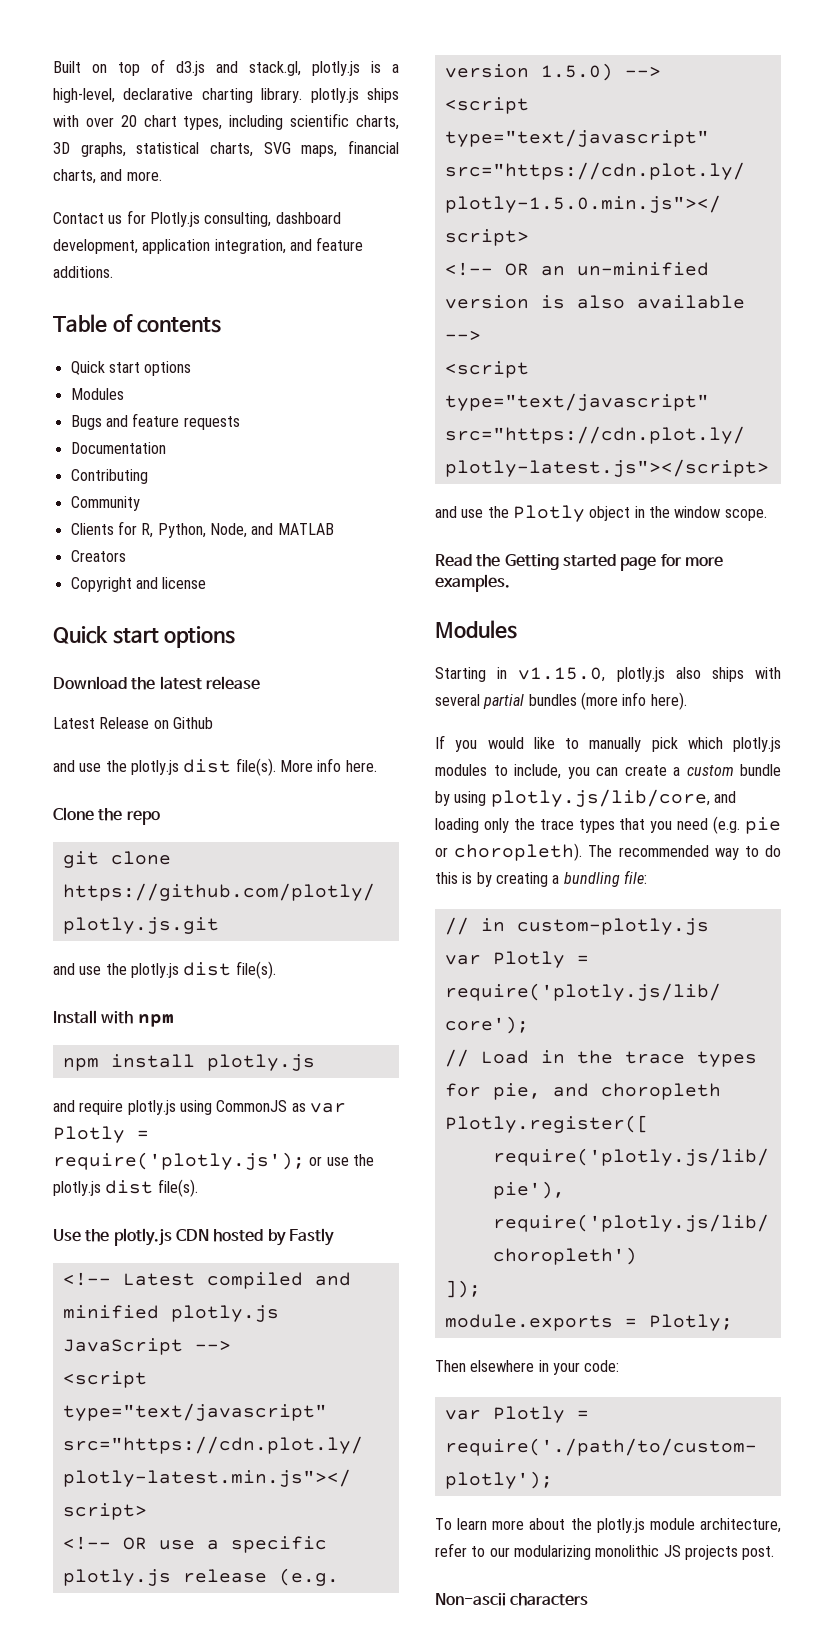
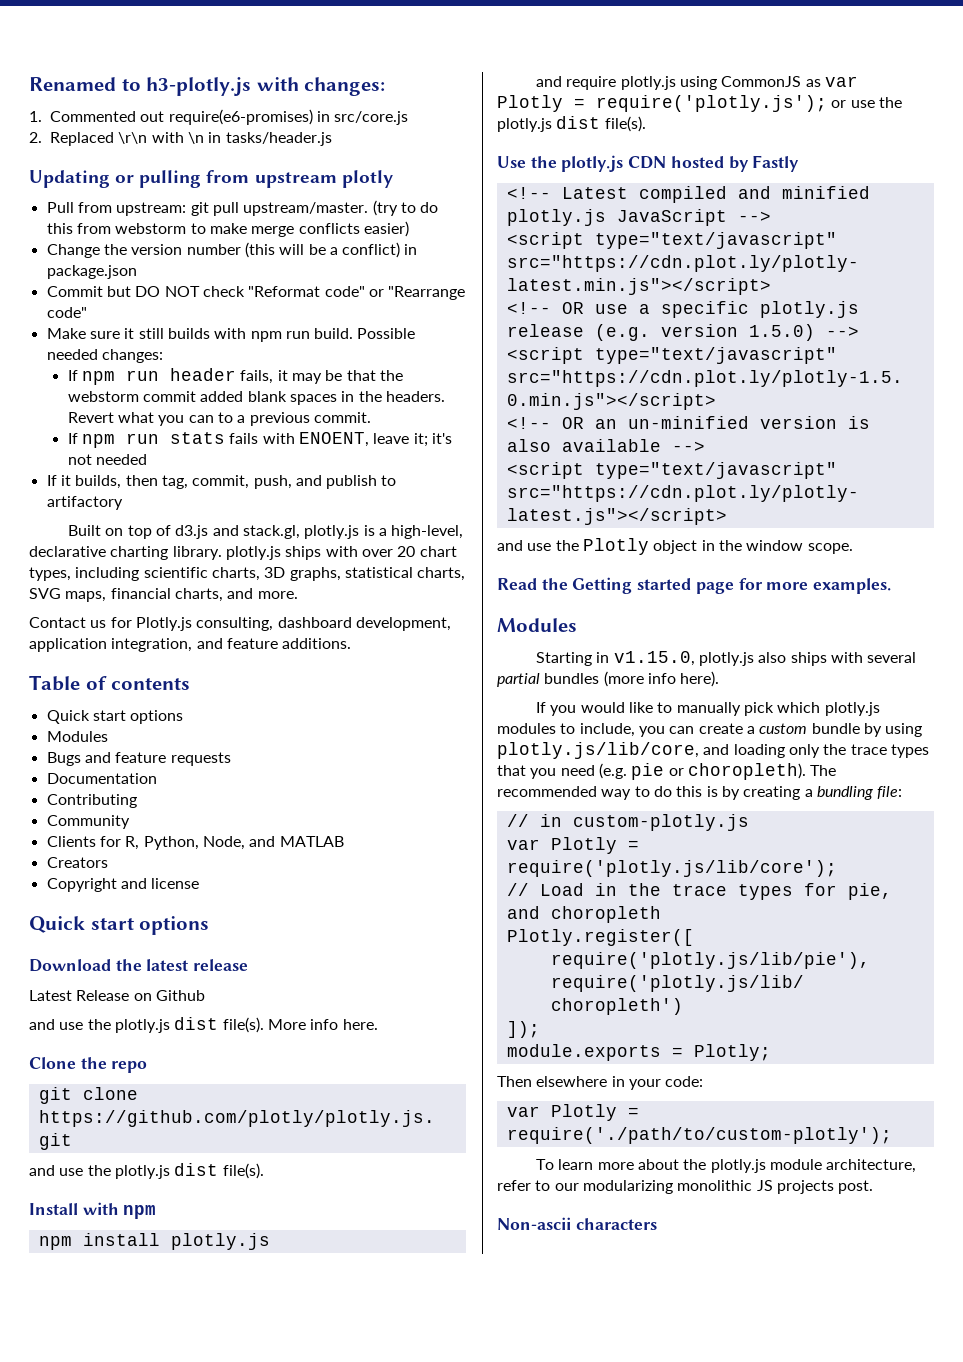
+ Renamed to h3-plotly.js with changes:
+ 1. Commented out require(e6-promises) in src/core.js
+ 2. Replaced \r\n with \n in tasks/header.js
+ Updating or pulling from upstream plotly
+ Pull from upstream: git pull upstream/master. (try to do this from webstorm to make merge conflicts easier)
+ Change the version number (this will be a conflict) in package.json
+ Commit but DO NOT check "Reformat code" or "Rearrange code"
+ Make sure it still builds with npm run build. Possible needed changes:
+ If npm run header fails, it may be that the webstorm commit added blank spaces in the headers. Revert what you can to a previous commit.
+ If npm run stats fails with ENOENT, leave it; it's not needed
+ If it builds, then tag, commit, push, and publish to artifactory

